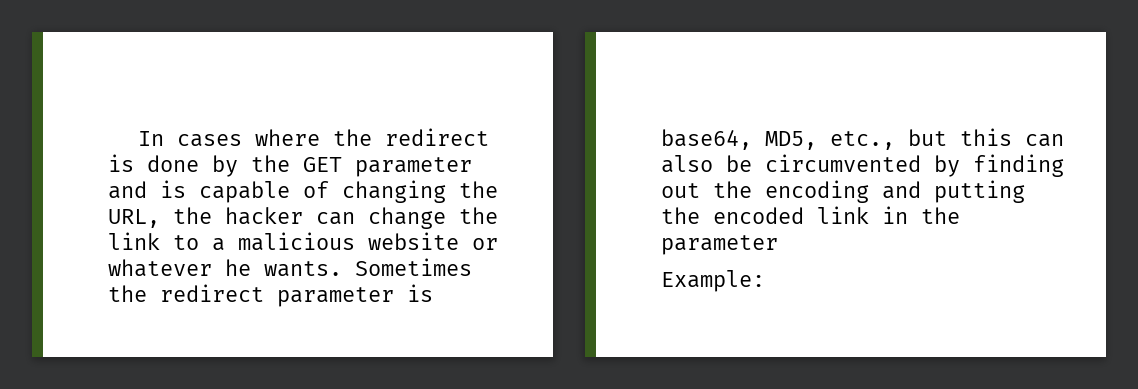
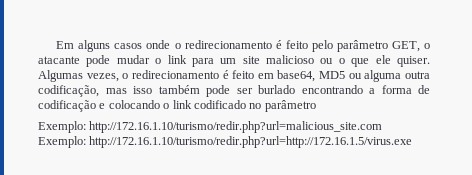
- In cases where the redirect is done by the GET parameter and is capable of changing the URL, the hacker can change the link to a malicious website or whatever he wants. Sometimes the redirect parameter is base64, MD5, etc., but this can also be circumvented by finding out the encoding and putting the encoded link in the parameter
- Example:
+ Em alguns casos onde o redirecionamento é feito pelo parâmetro GET, o atacante pode mudar o link para um site malicioso ou o que ele quiser. Algumas vezes, o redirecionamento é feito em base64, MD5 ou alguma outra codificação, mas isso também pode ser burlado encontrando a forma de codificação e colocando o link codificado no parâmetro
+ Exemplo: http://172.16.1.10/turismo/redir.php?url=malicious_site.com Exemplo: http://172.16.1.10/turismo/redir.php?url=http://172.16.1.5/virus.exe

